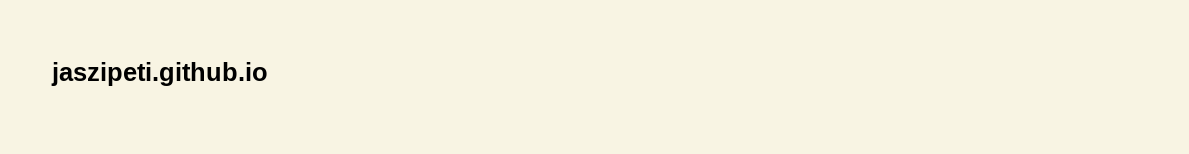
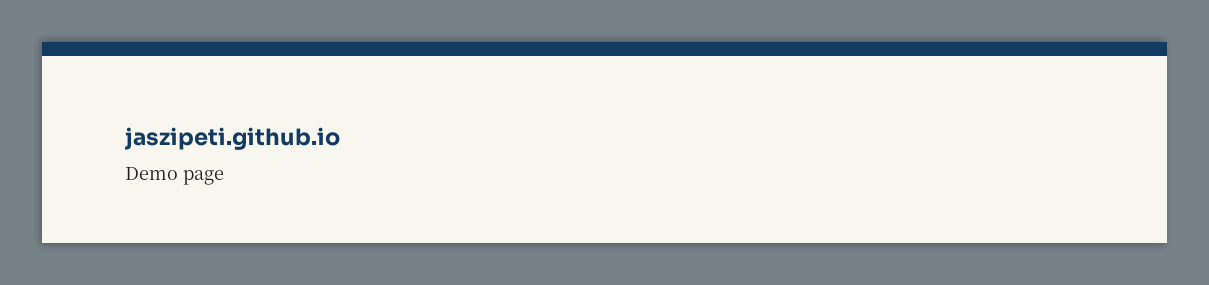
+ Demo page

